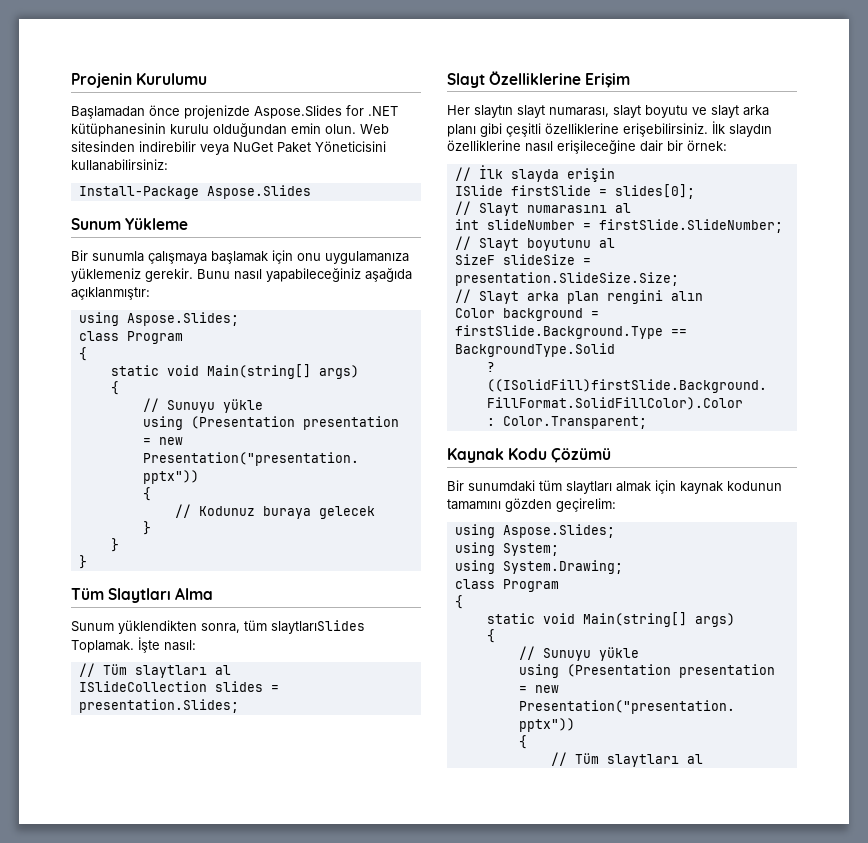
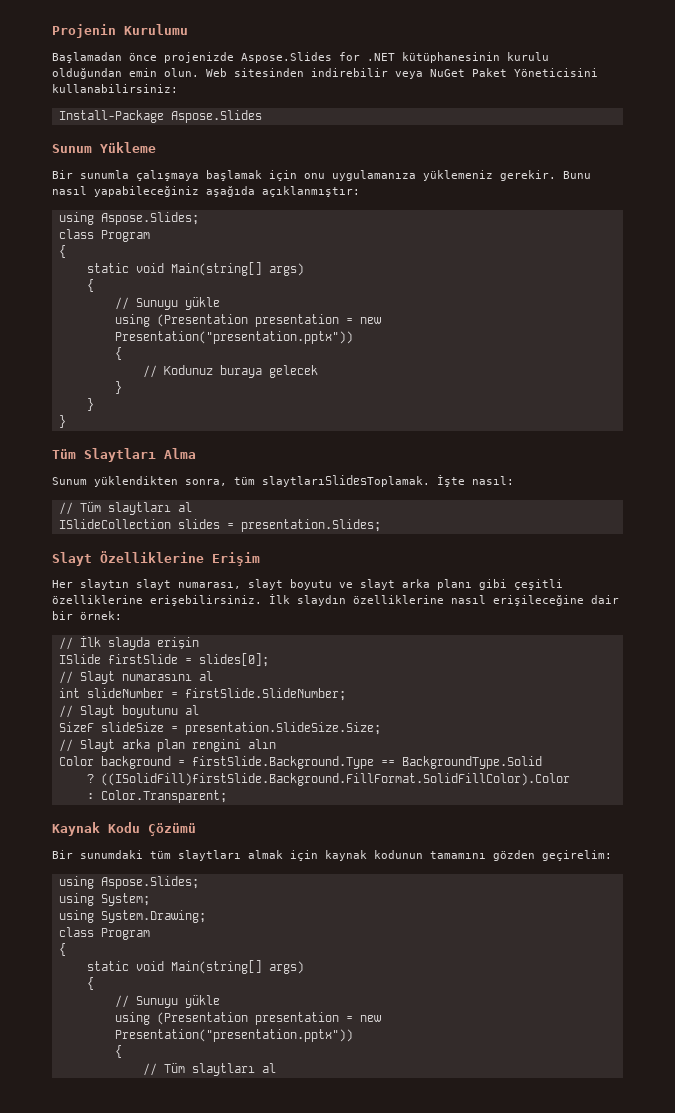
- Sunum yüklendikten sonra, tüm slaytlarıSlides Toplamak.
+ Sunum yüklendikten sonra, tüm slaytlarıSlidesToplamak.

